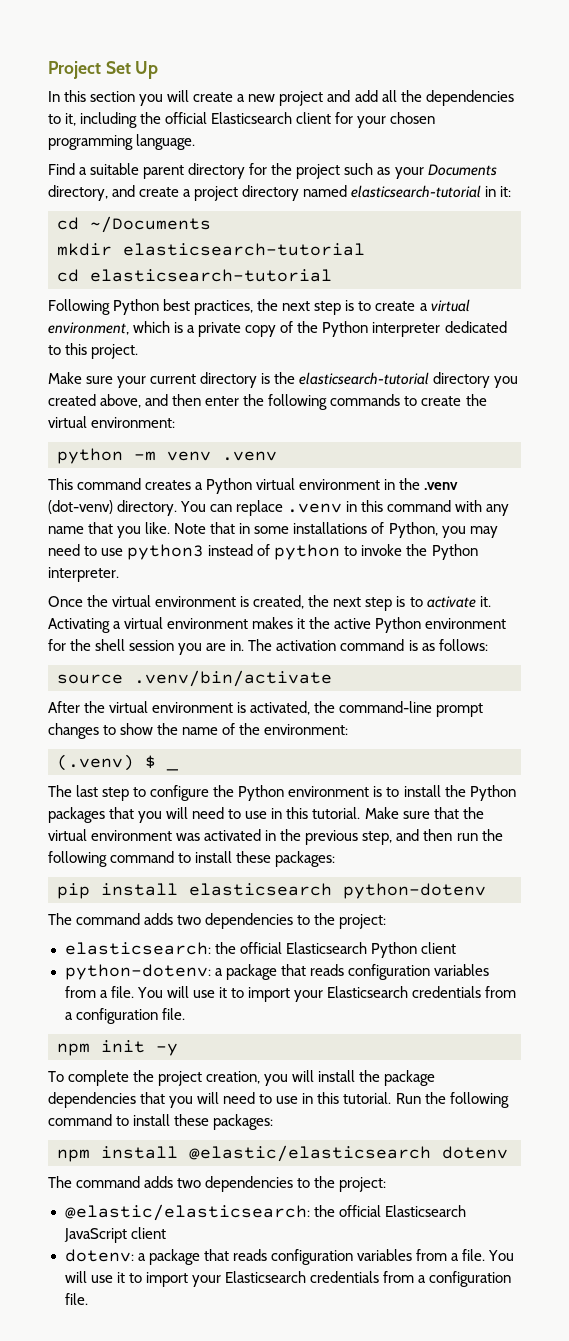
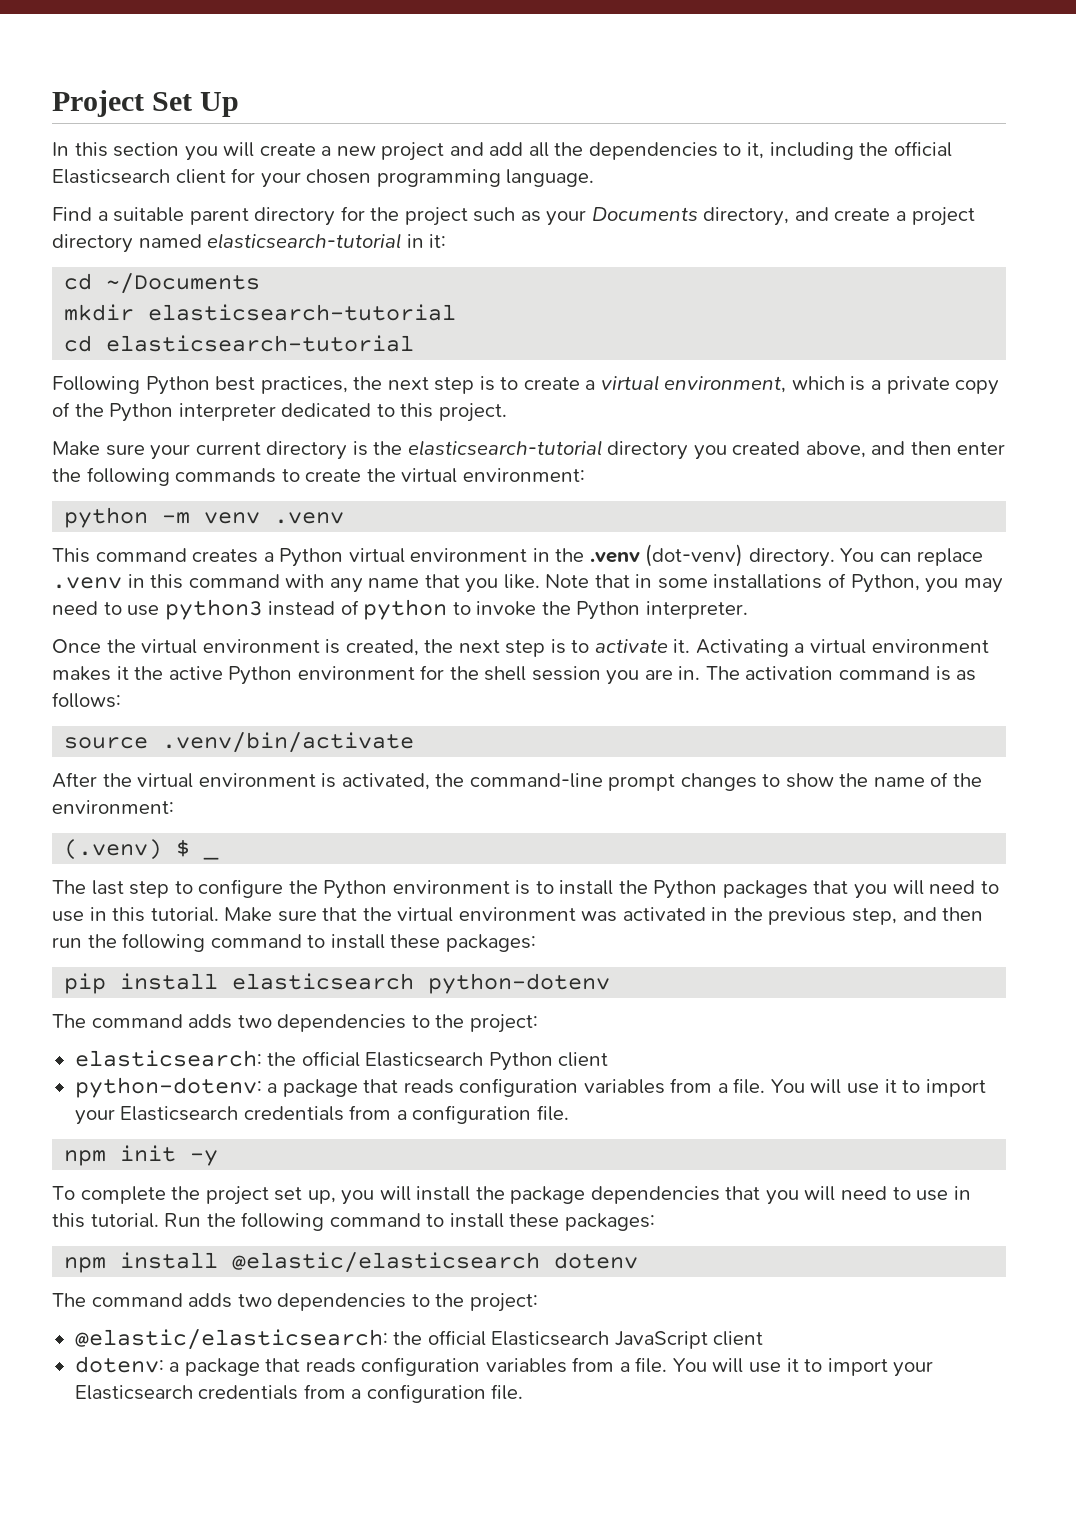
- To complete the project creation, you will install the package dependencies that you will need to use in this tutorial.
+ To complete the project set up, you will install the package dependencies that you will need to use in this tutorial.

